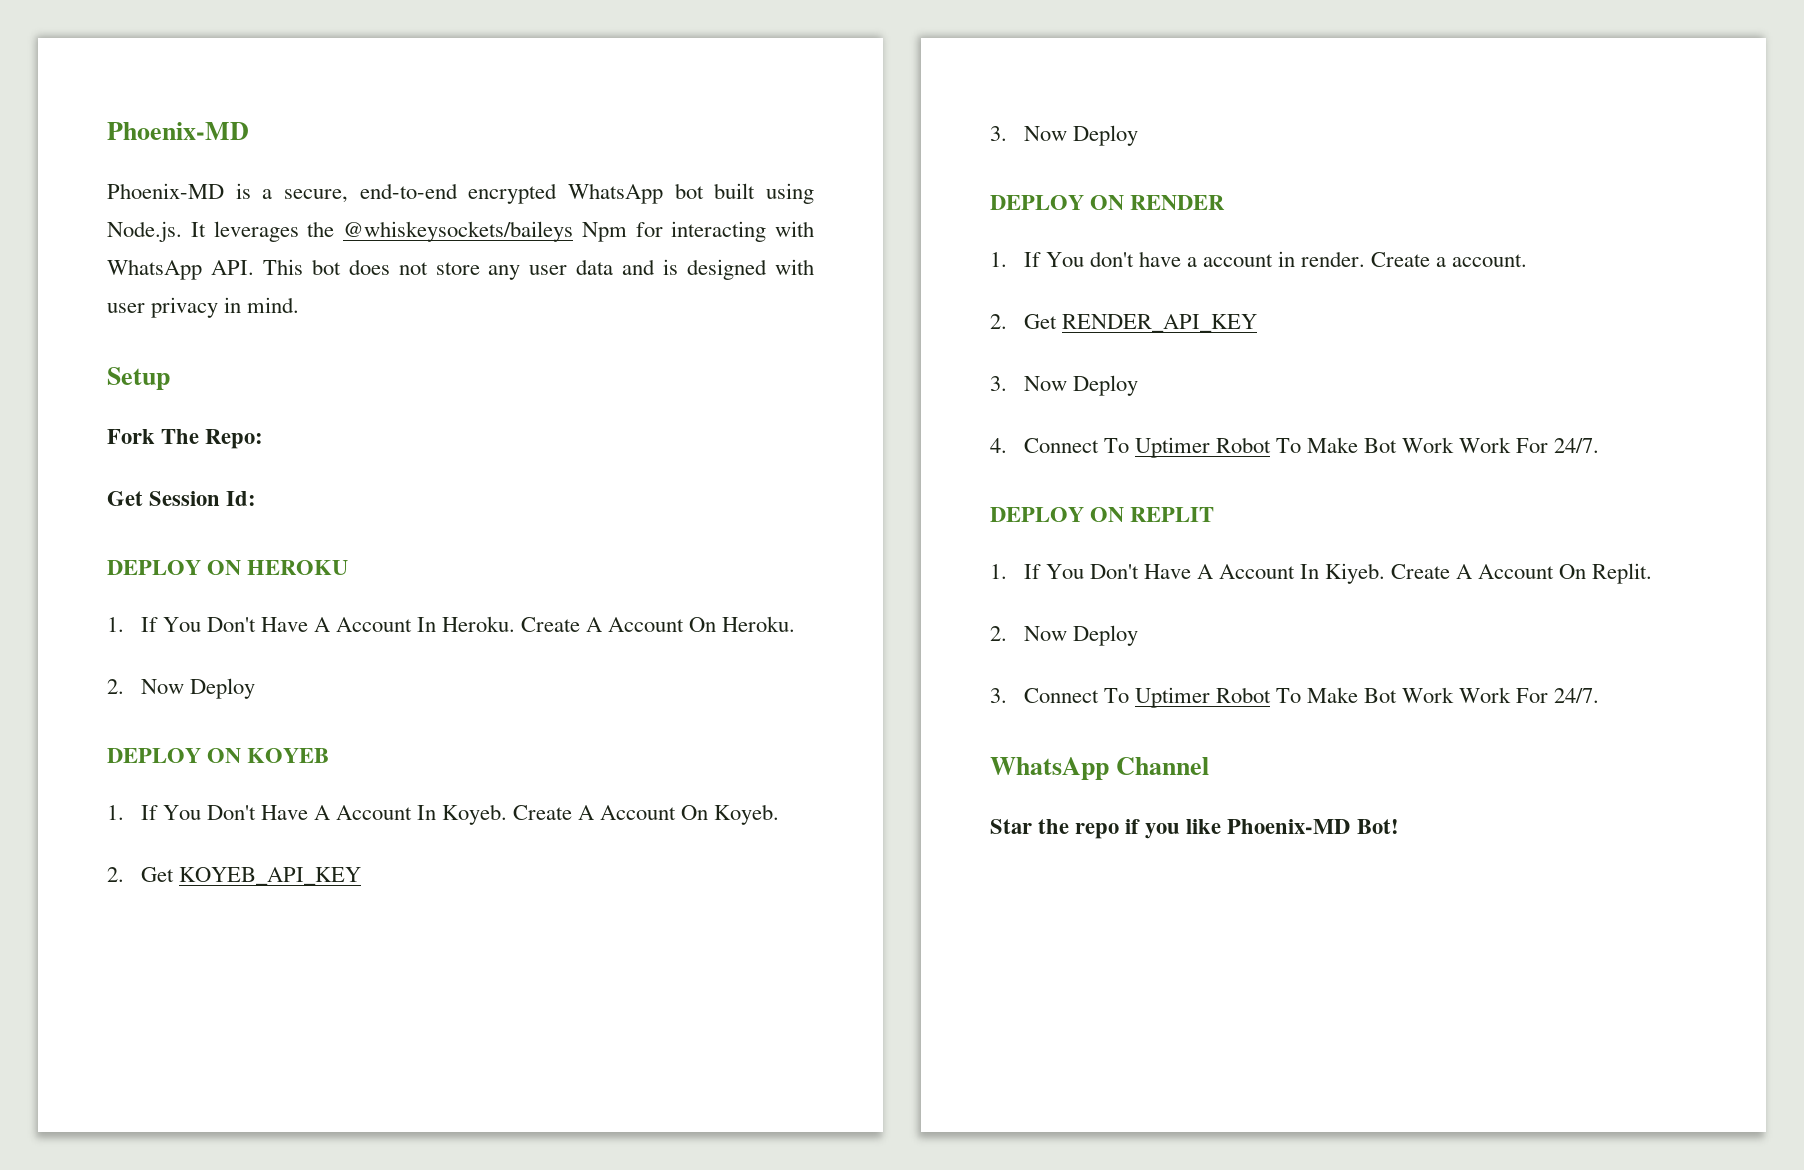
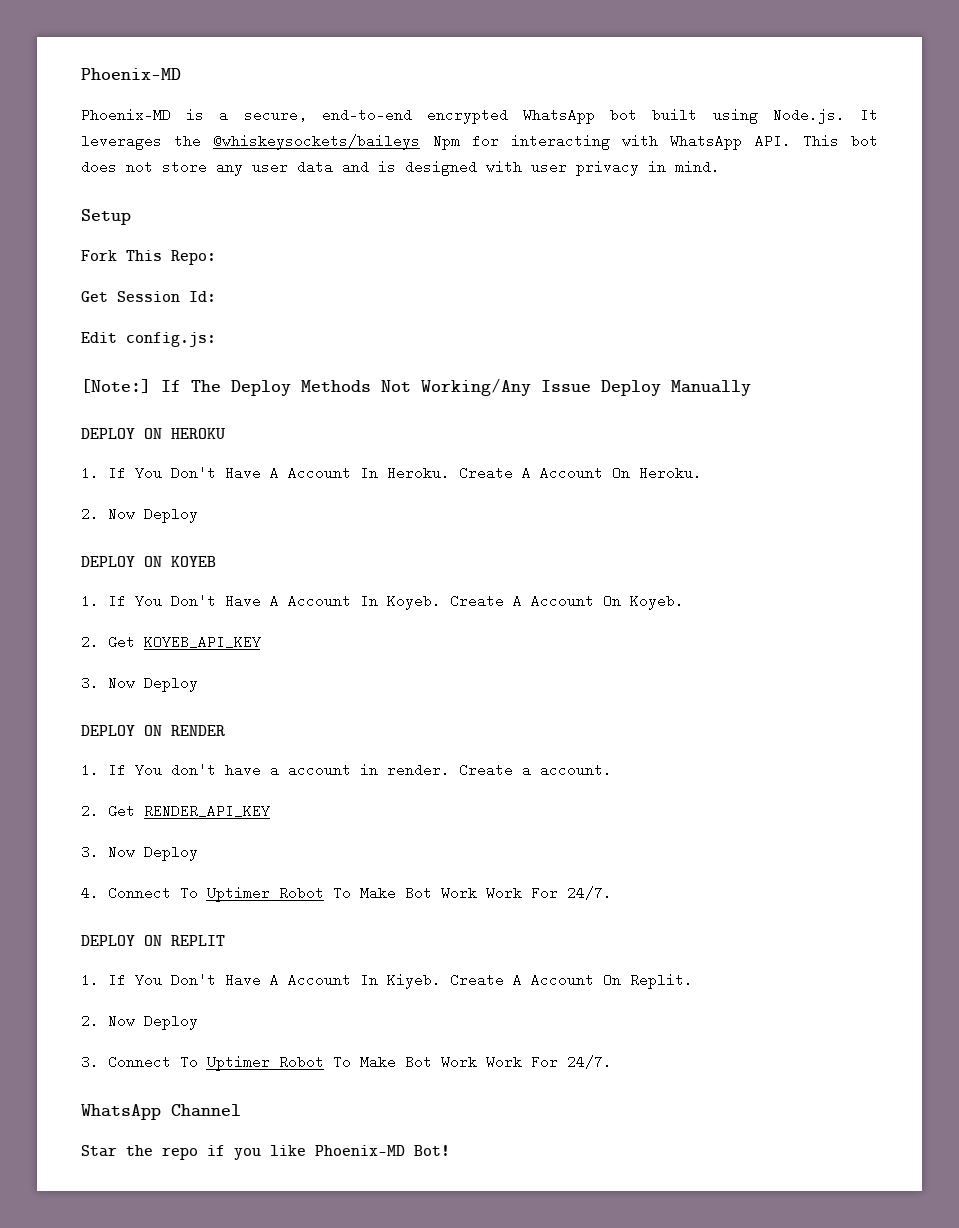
- Fork The Repo:
+ Fork This Repo:
+ Edit config.js:
+ [Note:] If The Deploy Methods Not Working/Any Issue Deploy Manually

